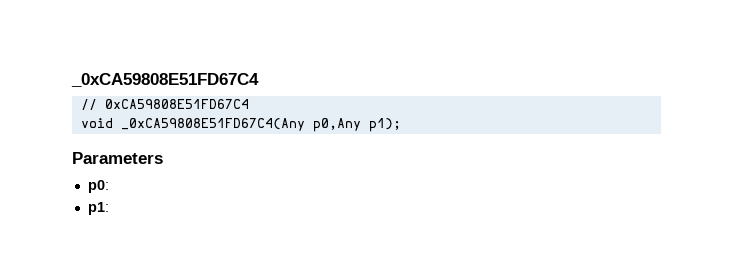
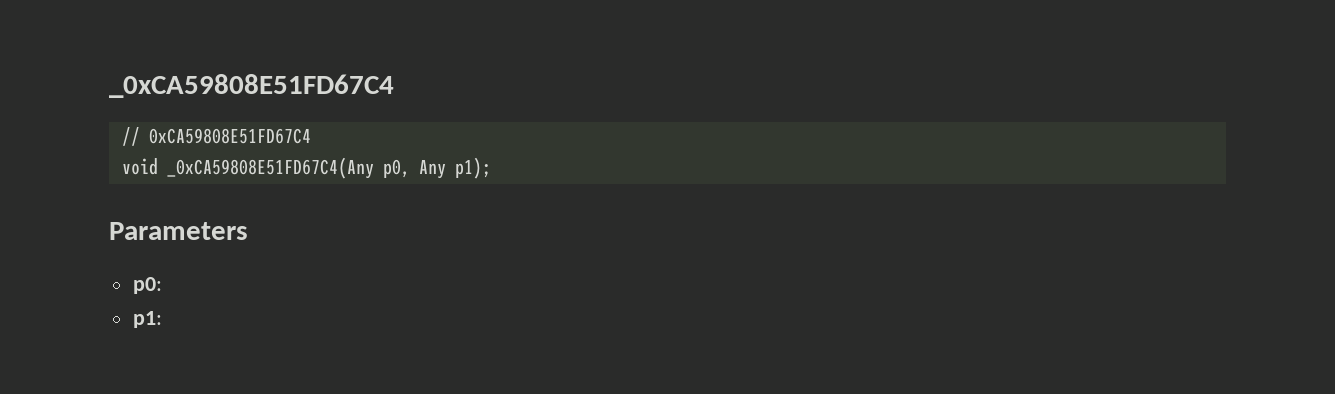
- void _0xCA59808E51FD67C4(Any p0,Any p1);
+ void _0xCA59808E51FD67C4(Any p0, Any p1);

